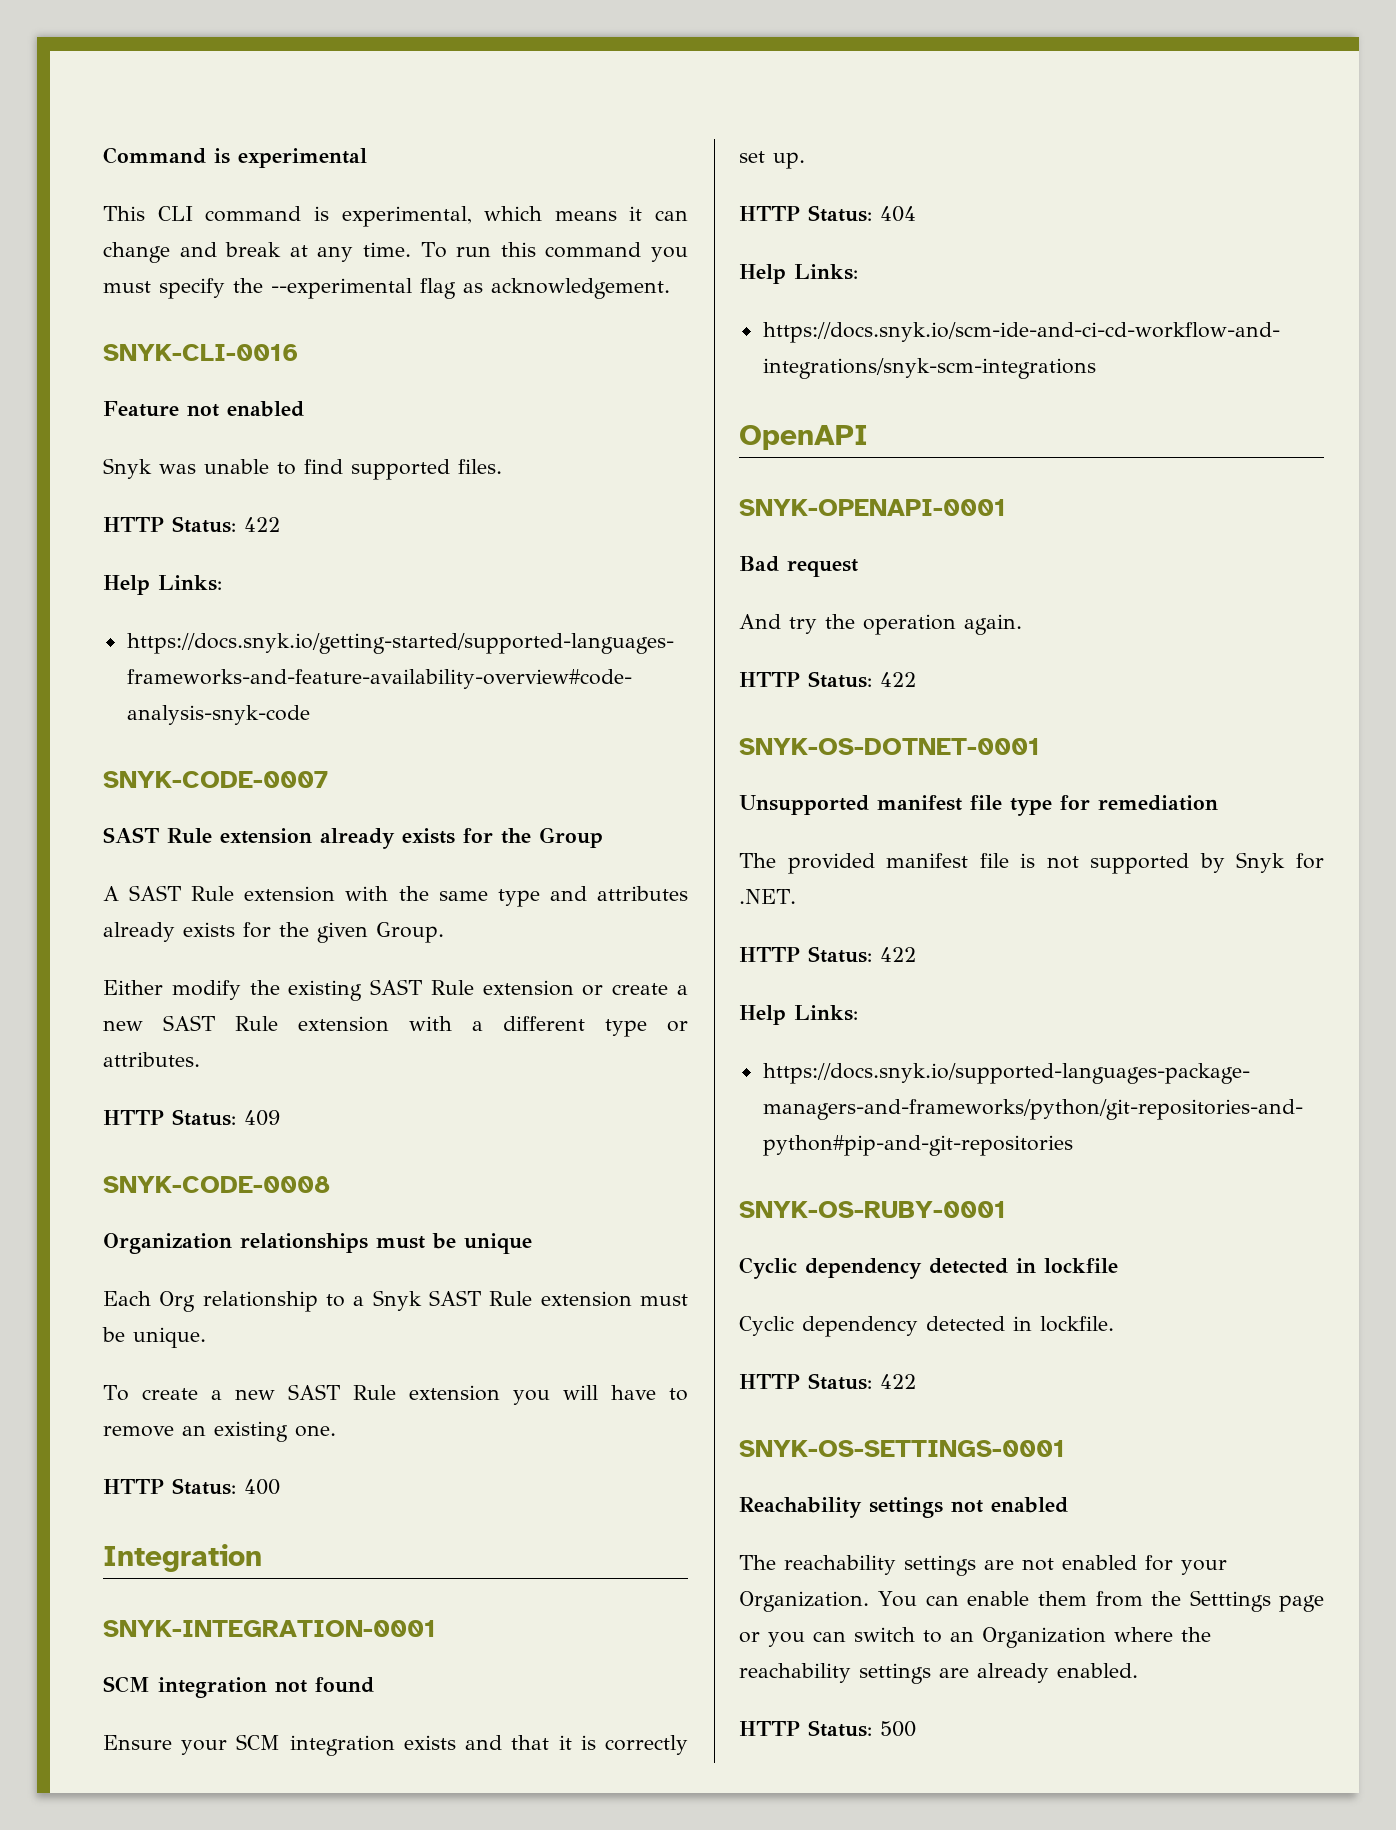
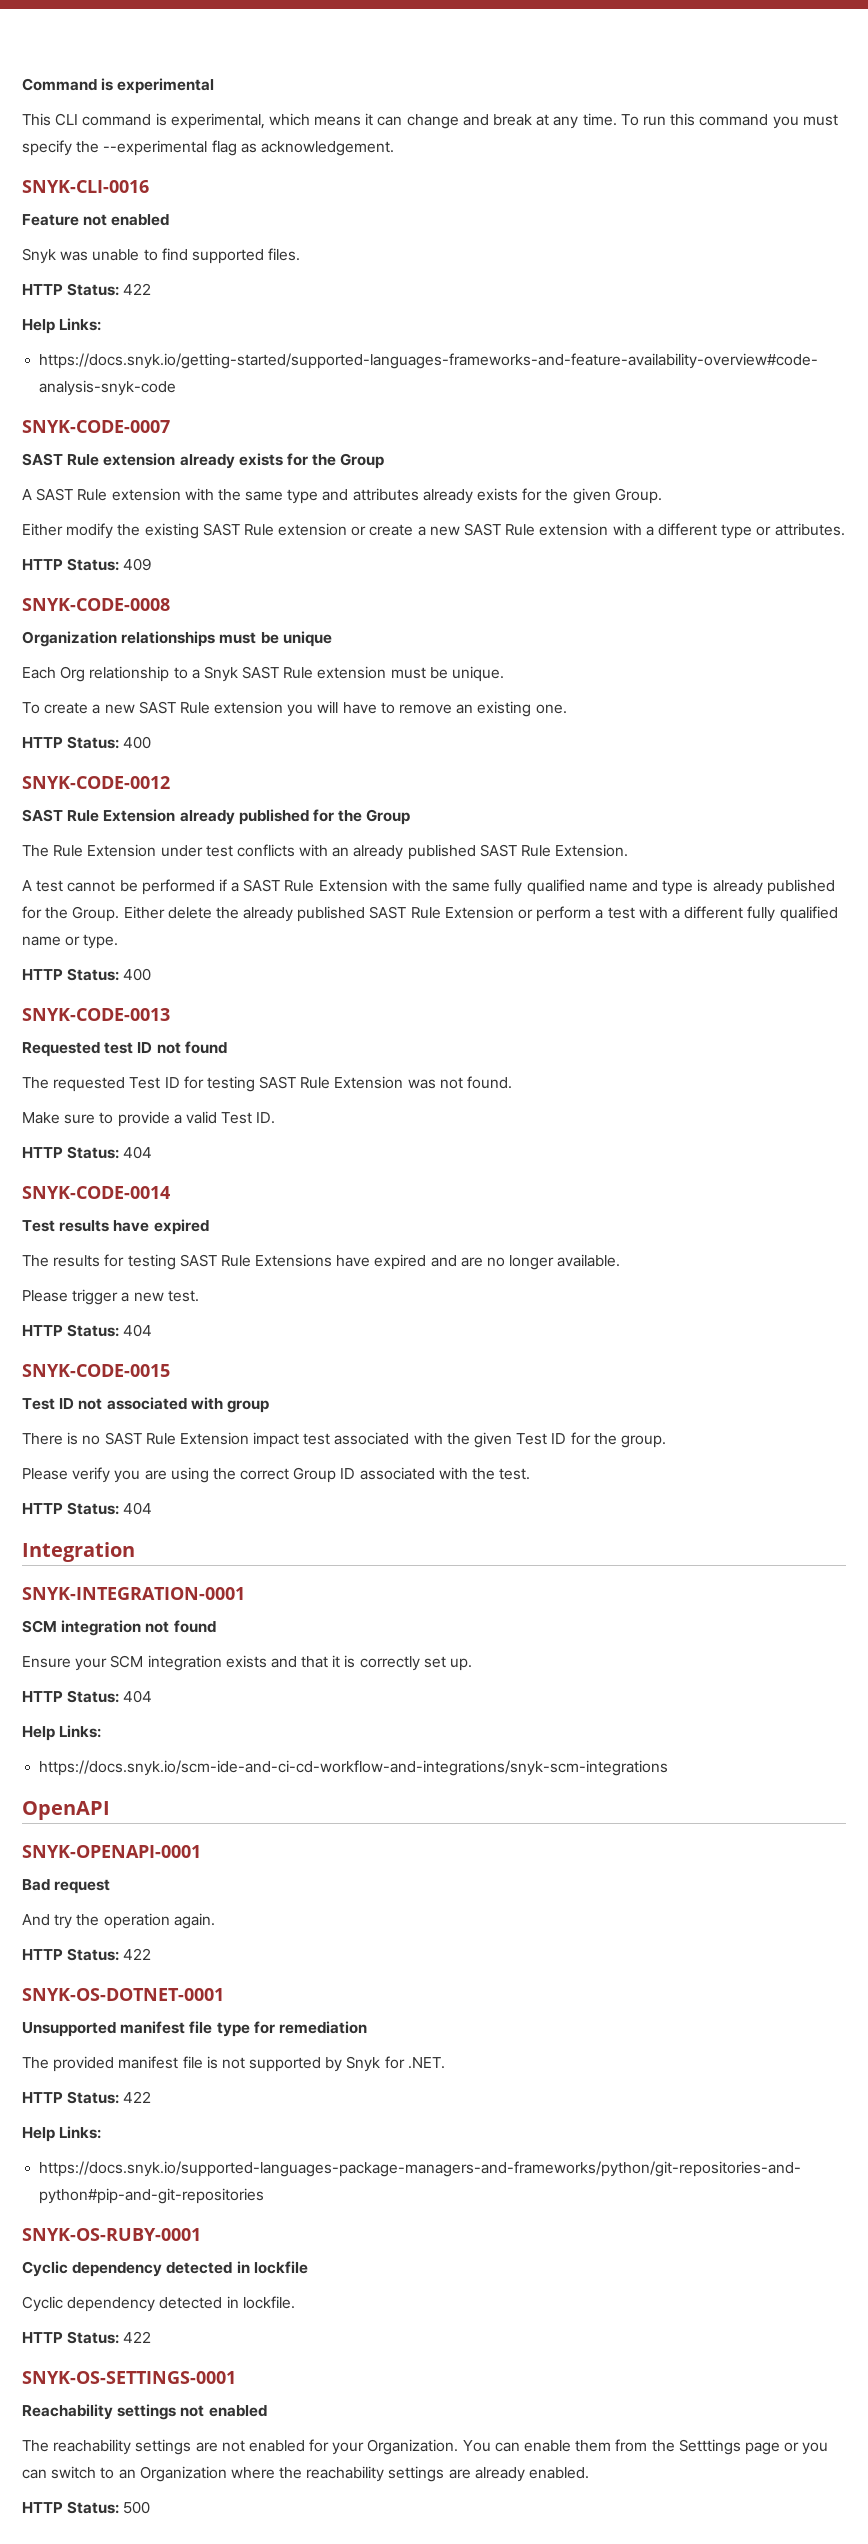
+ SNYK-CODE-0012
+ SAST Rule Extension already published for the Group
+ The Rule Extension under test conflicts with an already published SAST Rule Extension.
+ A test cannot be performed if a SAST Rule Extension with the same fully qualified name and type is already published for the Group. Either delete the already published SAST Rule Extension or perform a test with a different fully qualified name or type.
+ HTTP Status: 400
+ SNYK-CODE-0013
+ Requested test ID not found
+ The requested Test ID for testing SAST Rule Extension was not found.
+ Make sure to provide a valid Test ID.
+ HTTP Status: 404
+ SNYK-CODE-0014
+ Test results have expired
+ The results for testing SAST Rule Extensions have expired and are no longer available.
+ Please trigger a new test.
+ HTTP Status: 404
+ SNYK-CODE-0015
+ Test ID not associated with group
+ There is no SAST Rule Extension impact test associated with the given Test ID for the group.
+ Please verify you are using the correct Group ID associated with the test.
+ HTTP Status: 404

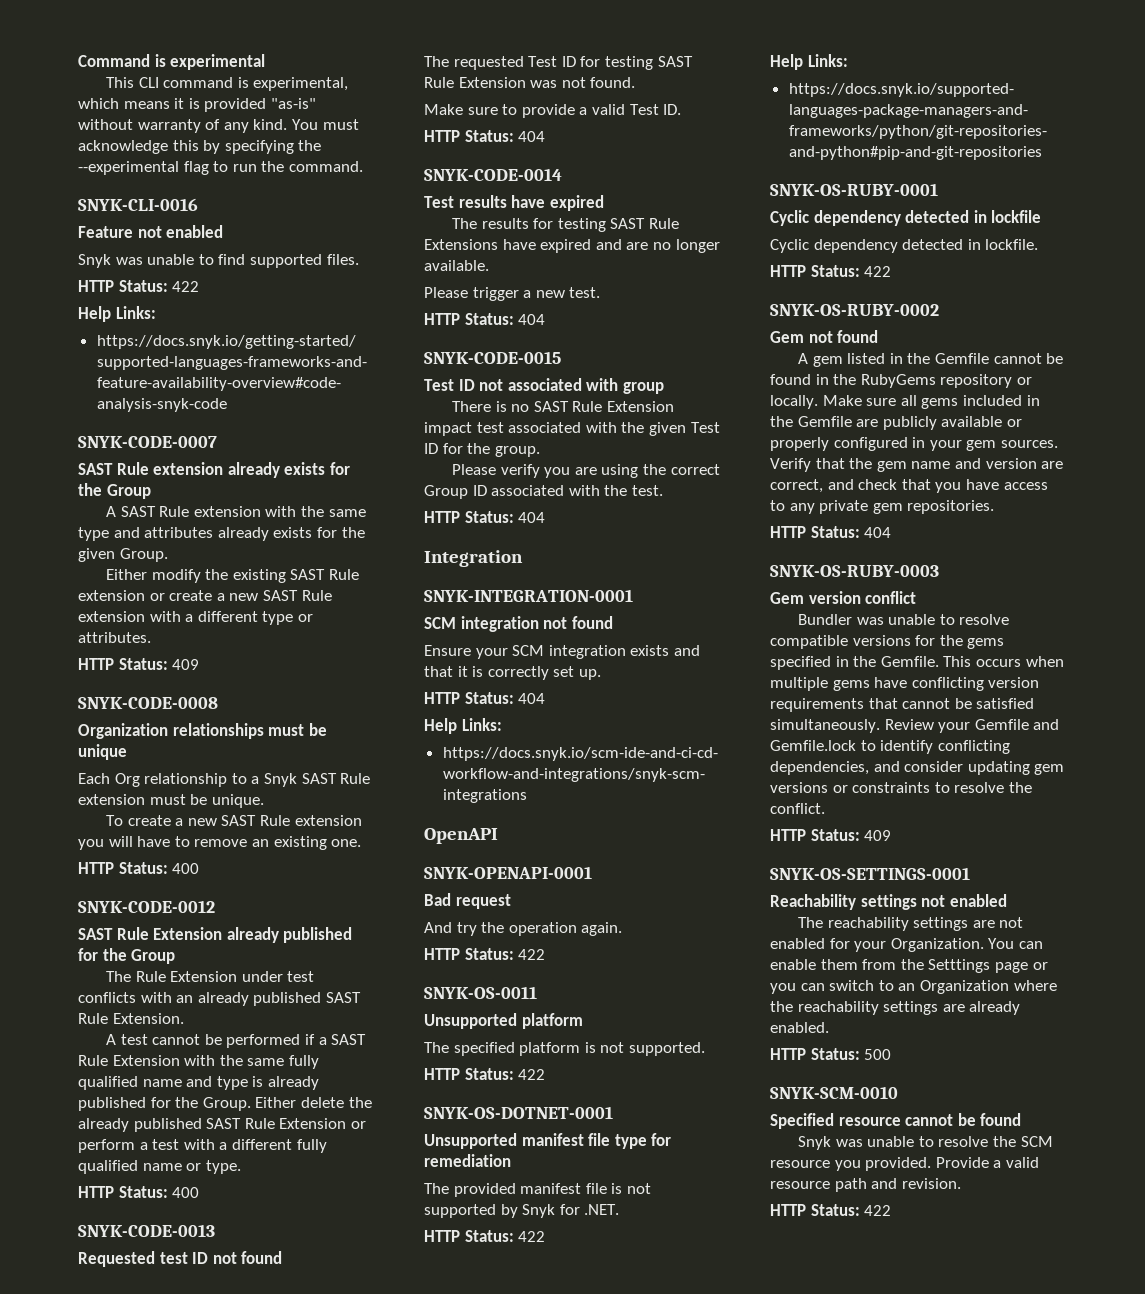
- This CLI command is experimental, which means it can change and break at any time. To run this command you must specify the --experimental flag as acknowledgement.
+ This CLI command is experimental, which means it is provided "as-is" without warranty of any kind. You must acknowledge this by specifying the --experimental flag to run the command.
+ SNYK-OS-0011
+ Unsupported platform
+ The specified platform is not supported.
+ HTTP Status: 422
+ SNYK-OS-RUBY-0002
+ Gem not found
+ A gem listed in the Gemfile cannot be found in the RubyGems repository or locally. Make sure all gems included in the Gemfile are publicly available or properly configured in your gem sources. Verify that the gem name and version are correct, and check that you have access to any private gem repositories.
+ HTTP Status: 404
+ SNYK-OS-RUBY-0003
+ Gem version conflict
+ Bundler was unable to resolve compatible versions for the gems specified in the Gemfile. This occurs when multiple gems have conflicting version requirements that cannot be satisfied simultaneously. Review your Gemfile and Gemfile.lock to identify conflicting dependencies, and consider updating gem versions or constraints to resolve the conflict.
+ HTTP Status: 409
+ SNYK-SCM-0010
+ Specified resource cannot be found
+ Snyk was unable to resolve the SCM resource you provided. Provide a valid resource path and revision.
+ HTTP Status: 422

